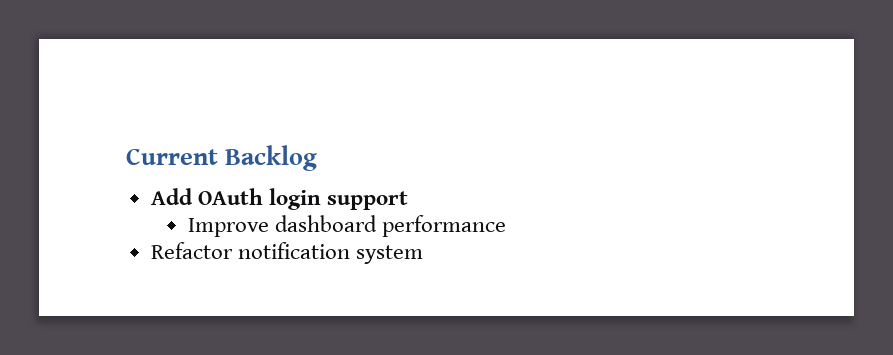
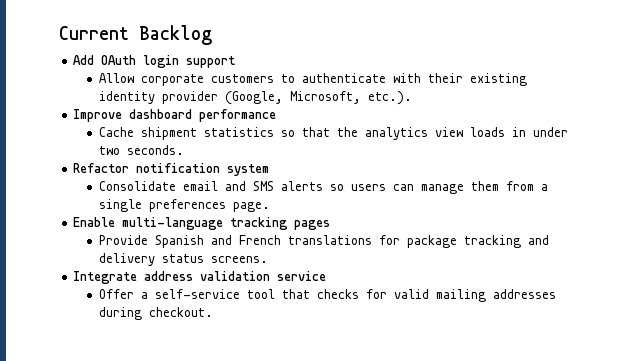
+ Allow corporate customers to authenticate with their existing identity provider (Google, Microsoft, etc.).
  Improve dashboard performance
+ Cache shipment statistics so that the analytics view loads in under two seconds.
  Refactor notification system
+ Consolidate email and SMS alerts so users can manage them from a single preferences page.
+ Enable multi-language tracking pages
+ Provide Spanish and French translations for package tracking and delivery status screens.
+ Integrate address validation service
+ Offer a self-service tool that checks for valid mailing addresses during checkout.

